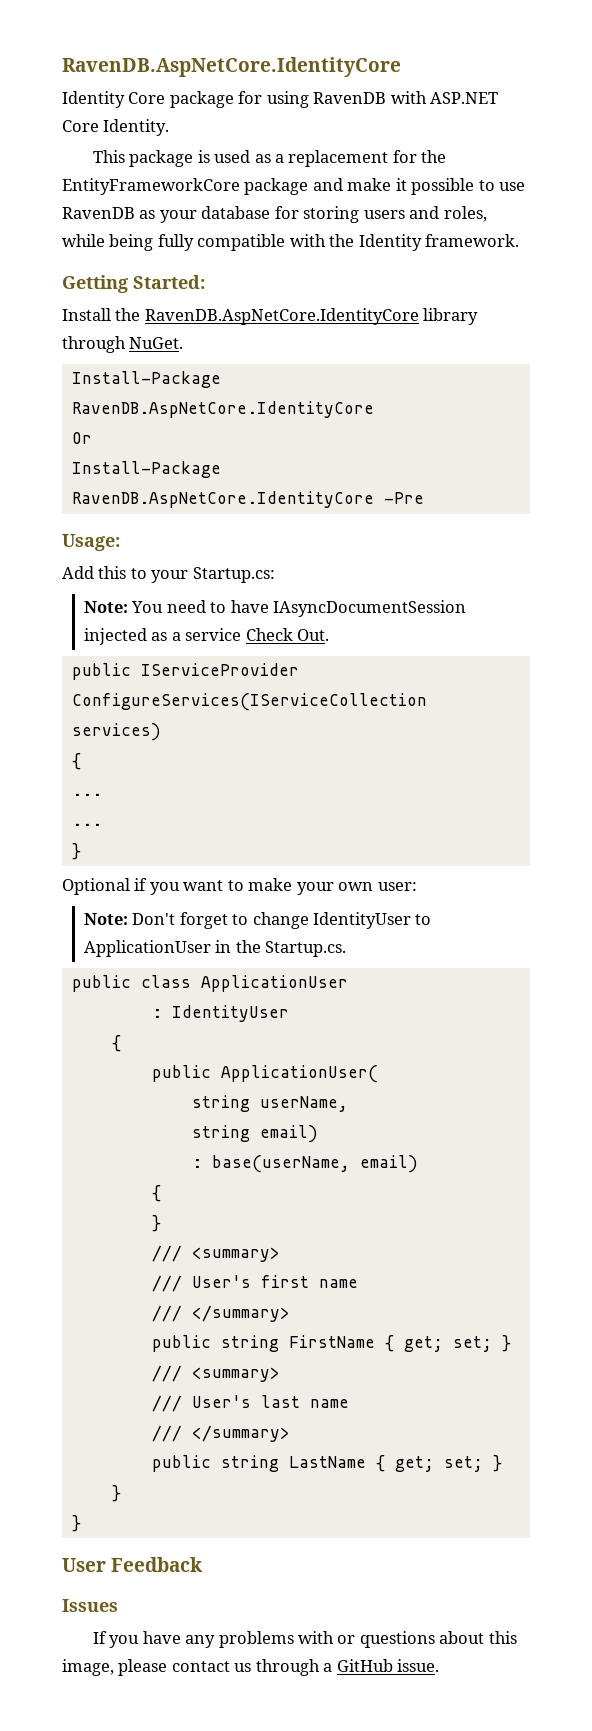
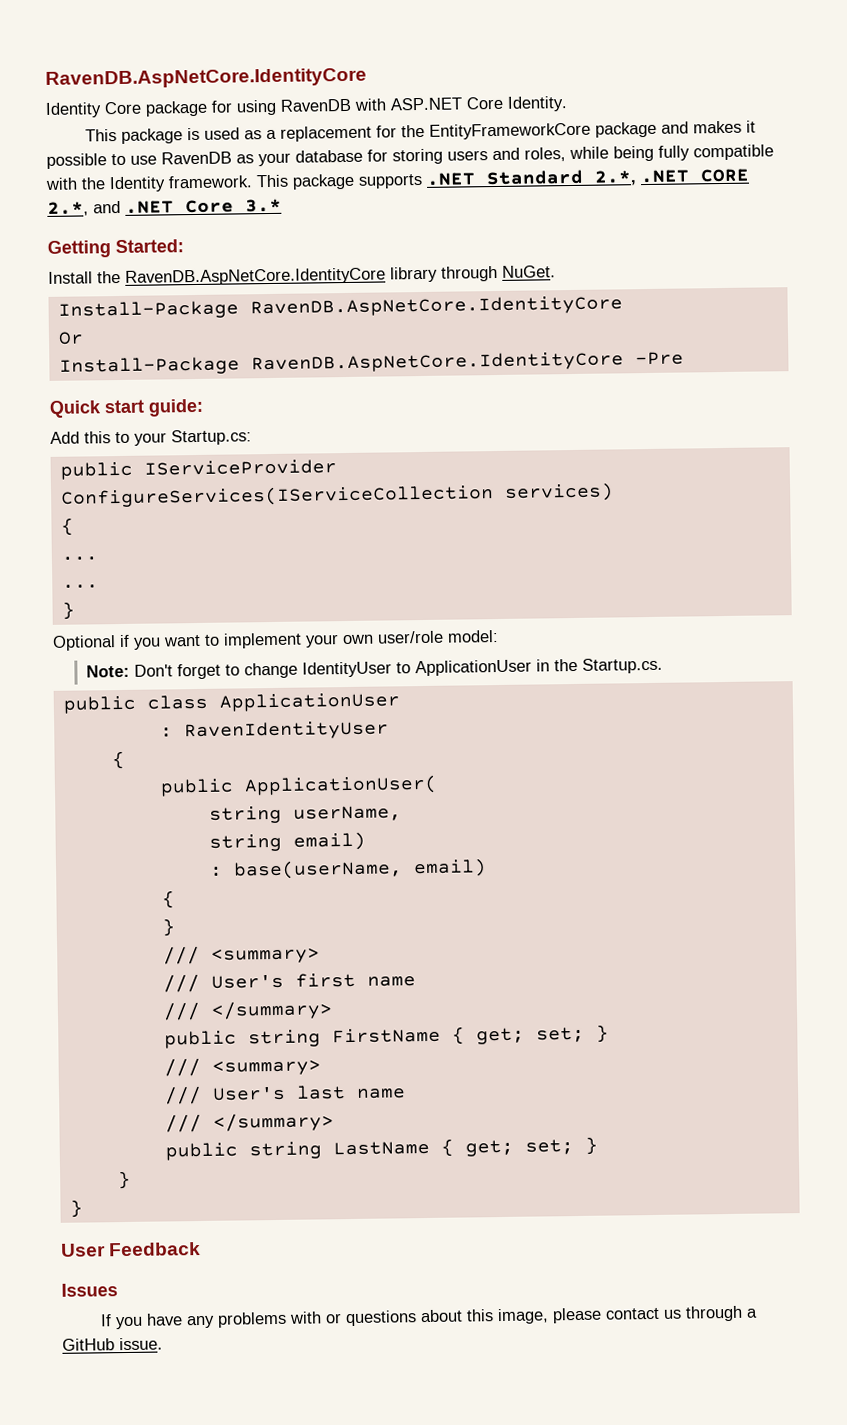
- This package is used as a replacement for the EntityFrameworkCore package and make it possible to use RavenDB as your database for storing users and roles, while being fully compatible with the Identity framework.
+ This package is used as a replacement for the EntityFrameworkCore package and makes it possible to use RavenDB as your database for storing users and roles, while being fully compatible with the Identity framework. This package supports .NET Standard 2.*, .NET CORE 2.*, and .NET Core 3.*
- Usage:
+ Quick start guide:
- Note: You need to have IAsyncDocumentSession injected as a service Check Out.
- Optional if you want to make your own user:
+ Optional if you want to implement your own user/role model:
- : IdentityUser
+ : RavenIdentityUser

